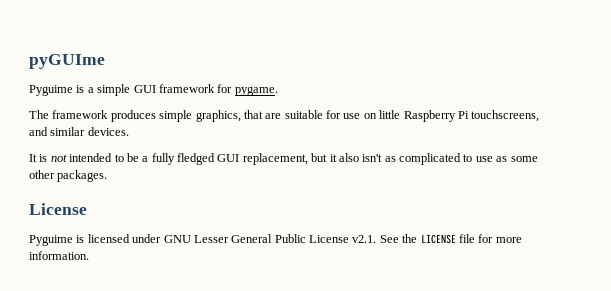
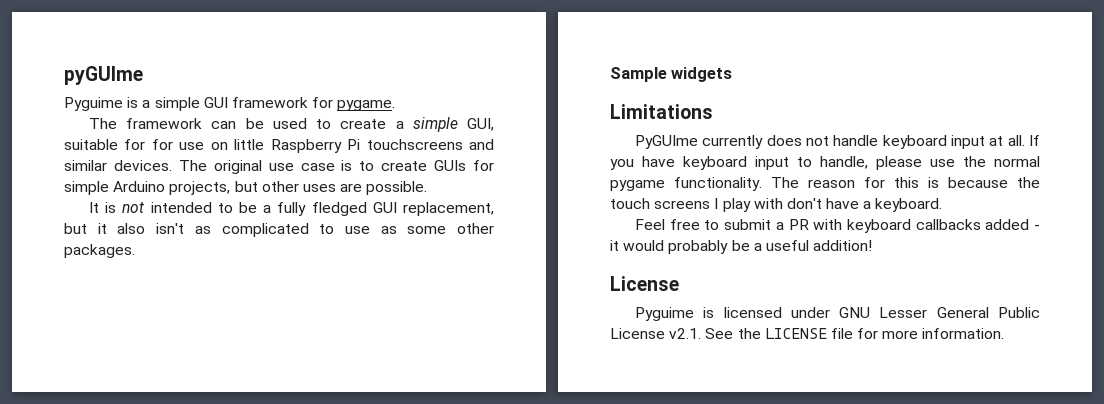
- The framework produces simple graphics, that are suitable for use on little Raspberry Pi touchscreens, and similar devices.
+ The framework can be used to create a simple GUI, suitable for for use on little Raspberry Pi touchscreens and similar devices. The original use case is to create GUIs for simple Arduino projects, but other uses are possible.
+ Sample widgets
+ Limitations
+ PyGUIme currently does not handle keyboard input at all. If you have keyboard input to handle, please use the normal pygame functionality. The reason for this is because the touch screens I play with don't have a keyboard.
+ Feel free to submit a PR with keyboard callbacks added - it would probably be a useful addition!

